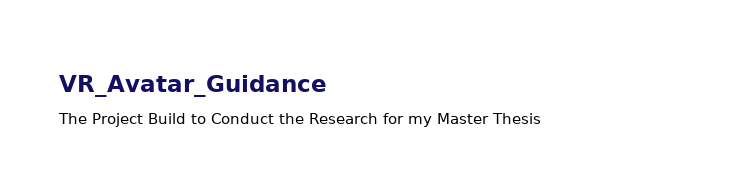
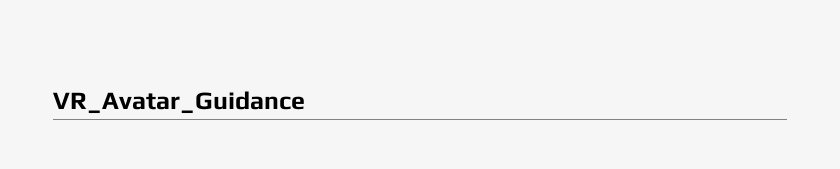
- The Project Build to Conduct the Research for my Master Thesis

